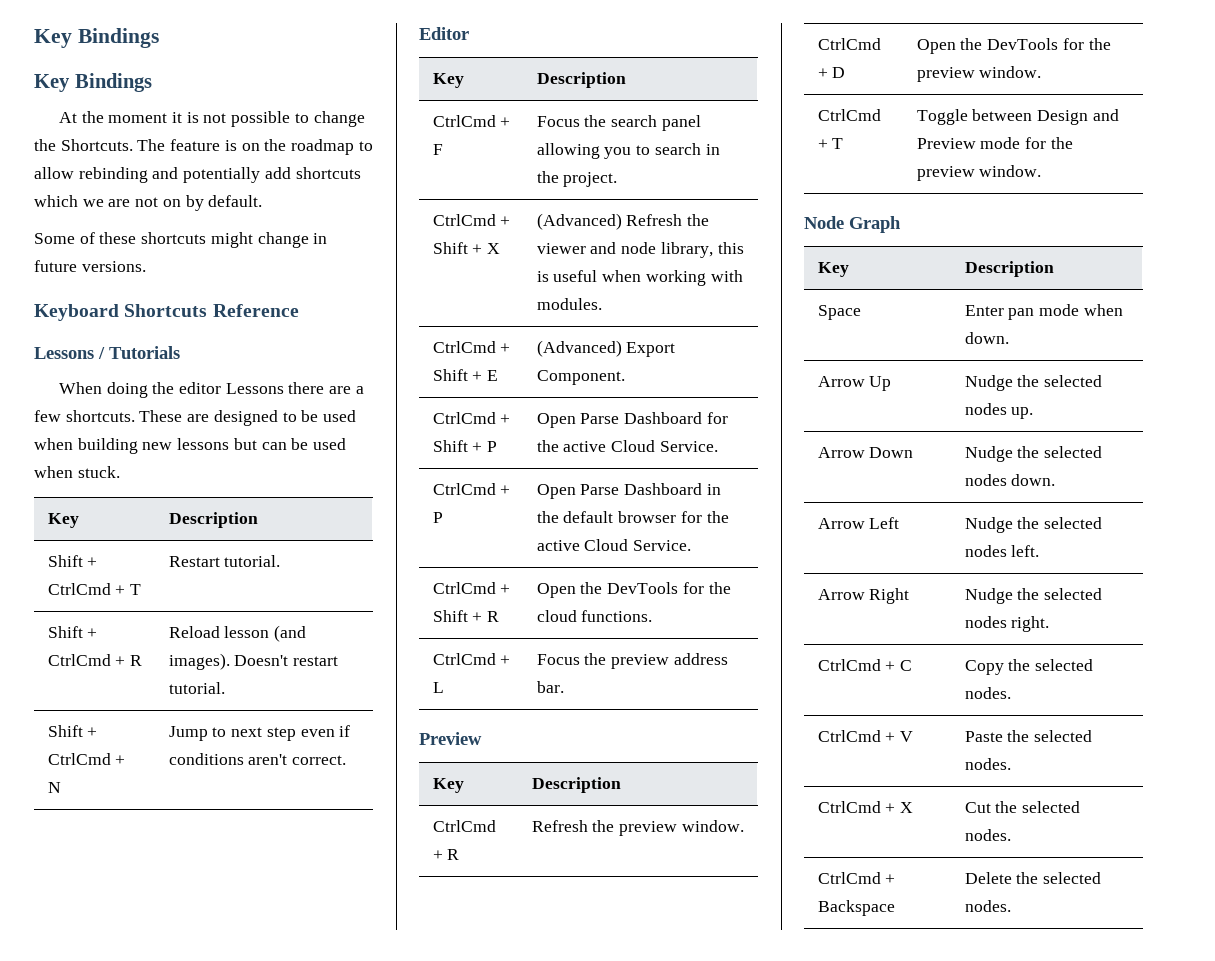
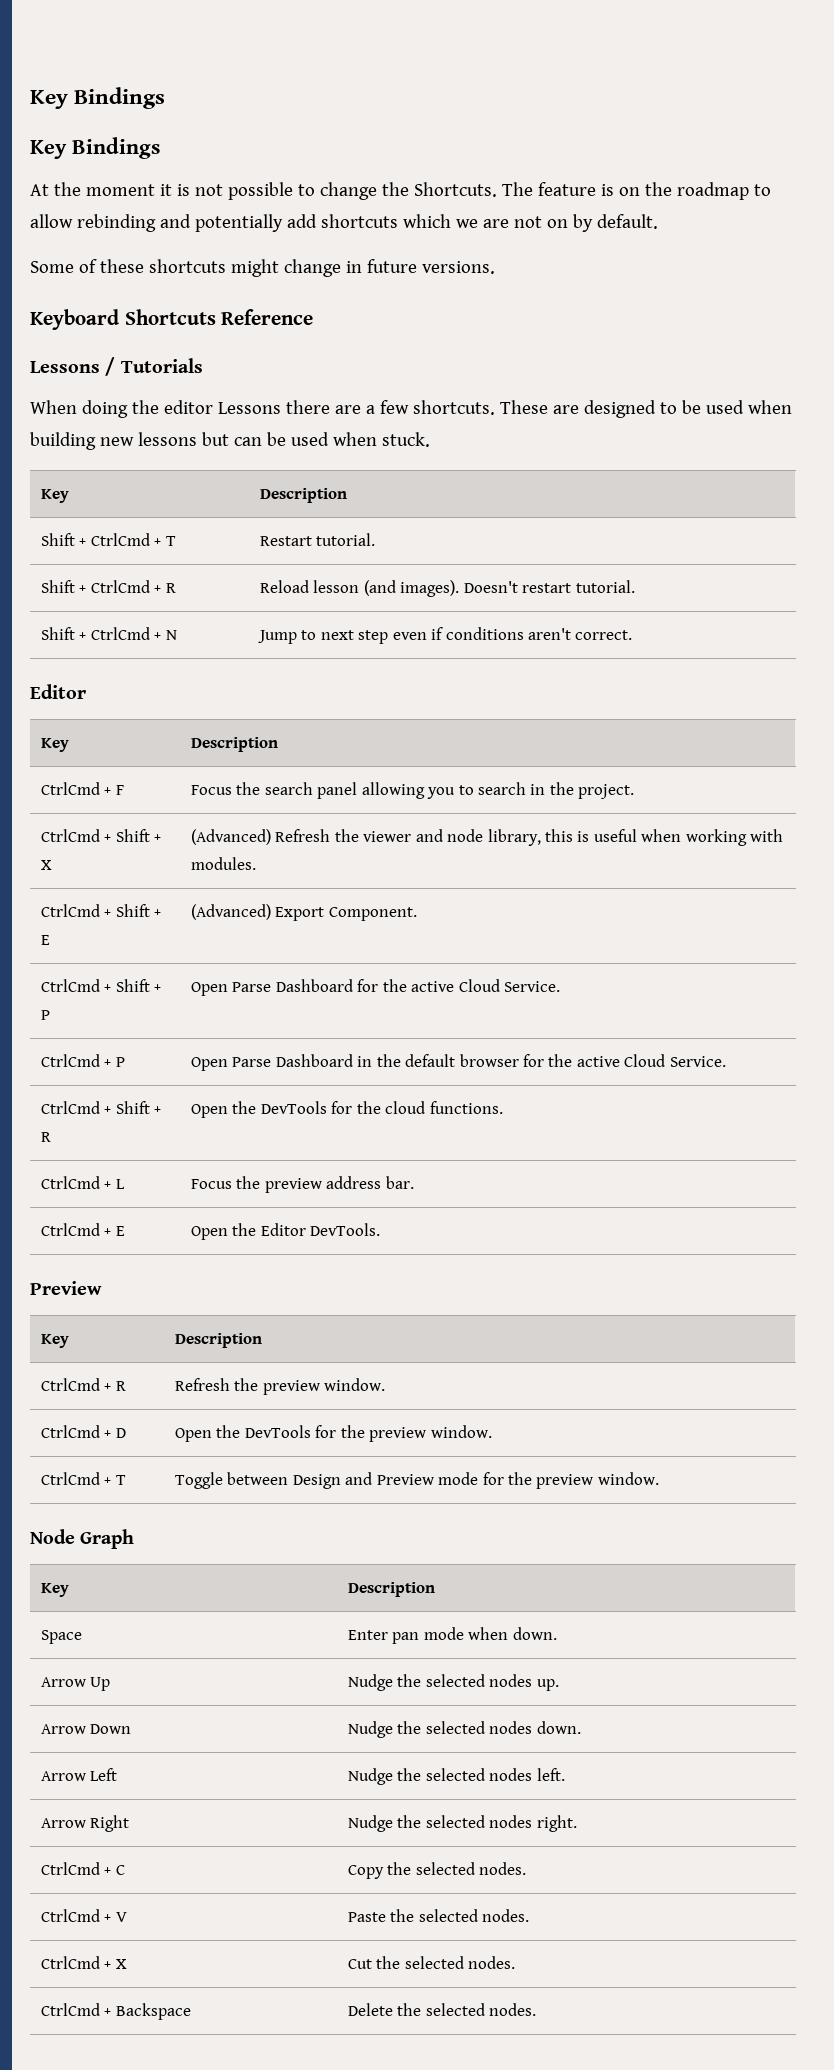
+ CtrlCmd + E | Open the Editor DevTools.

